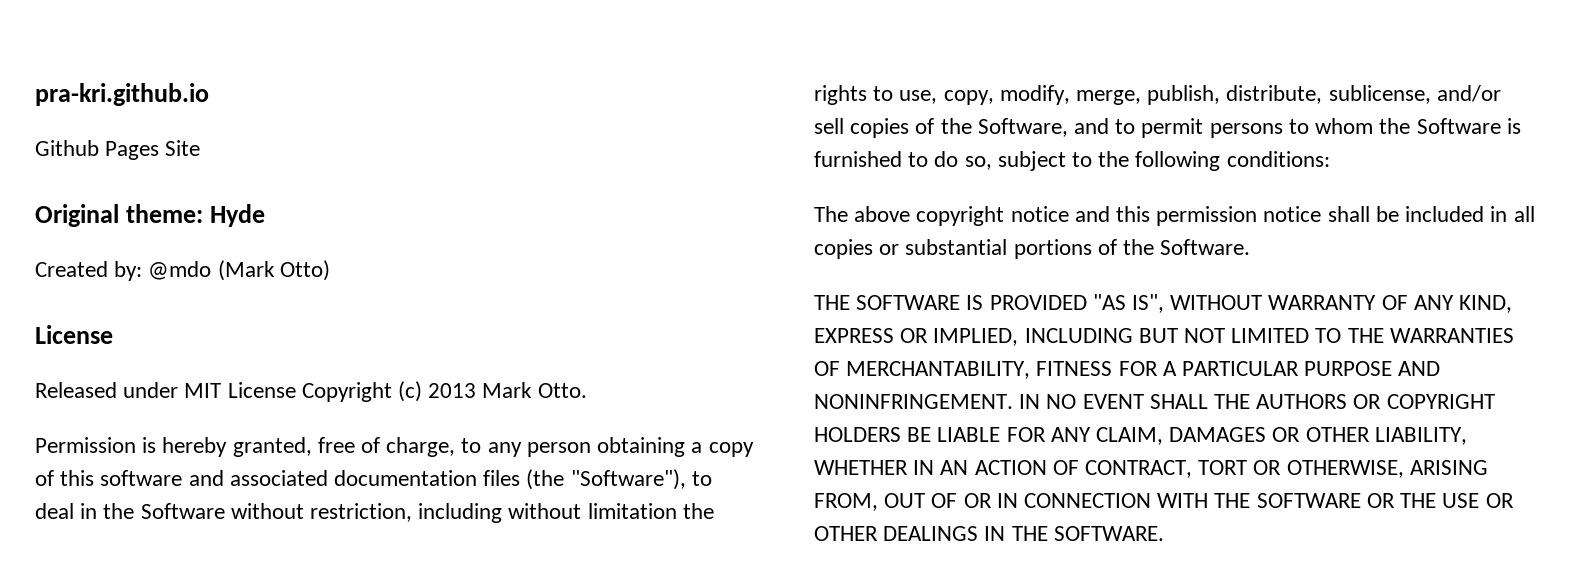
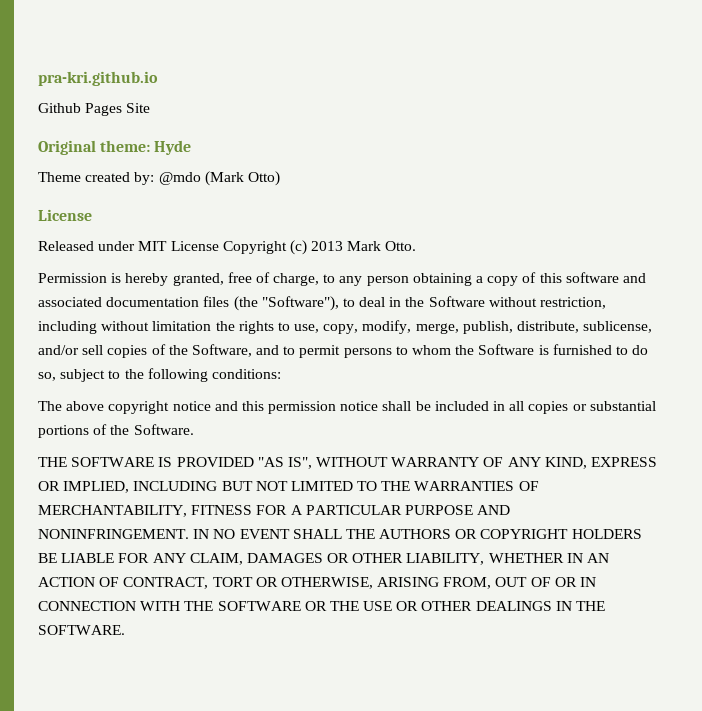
- Created by: @mdo (Mark Otto)
+ Theme created by: @mdo (Mark Otto)

